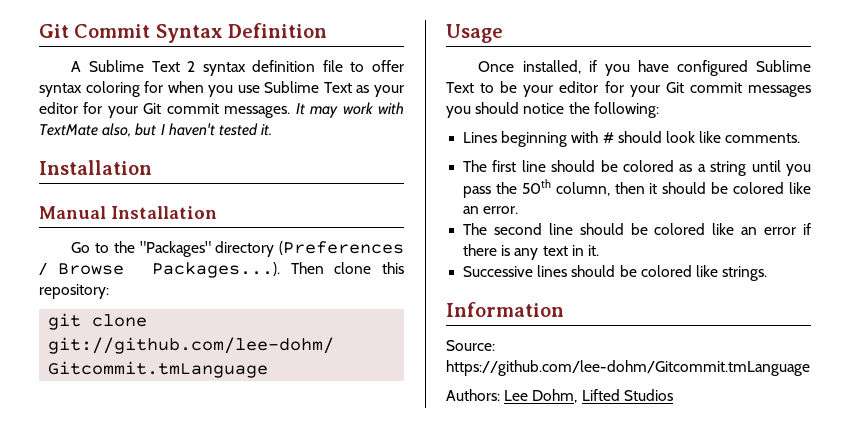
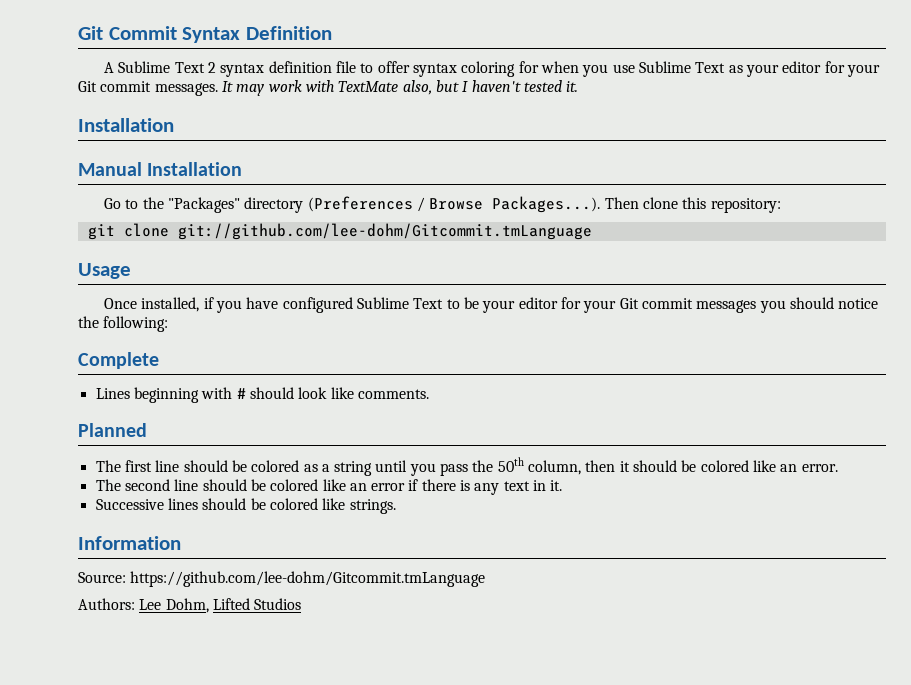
+ Complete
+ Planned

